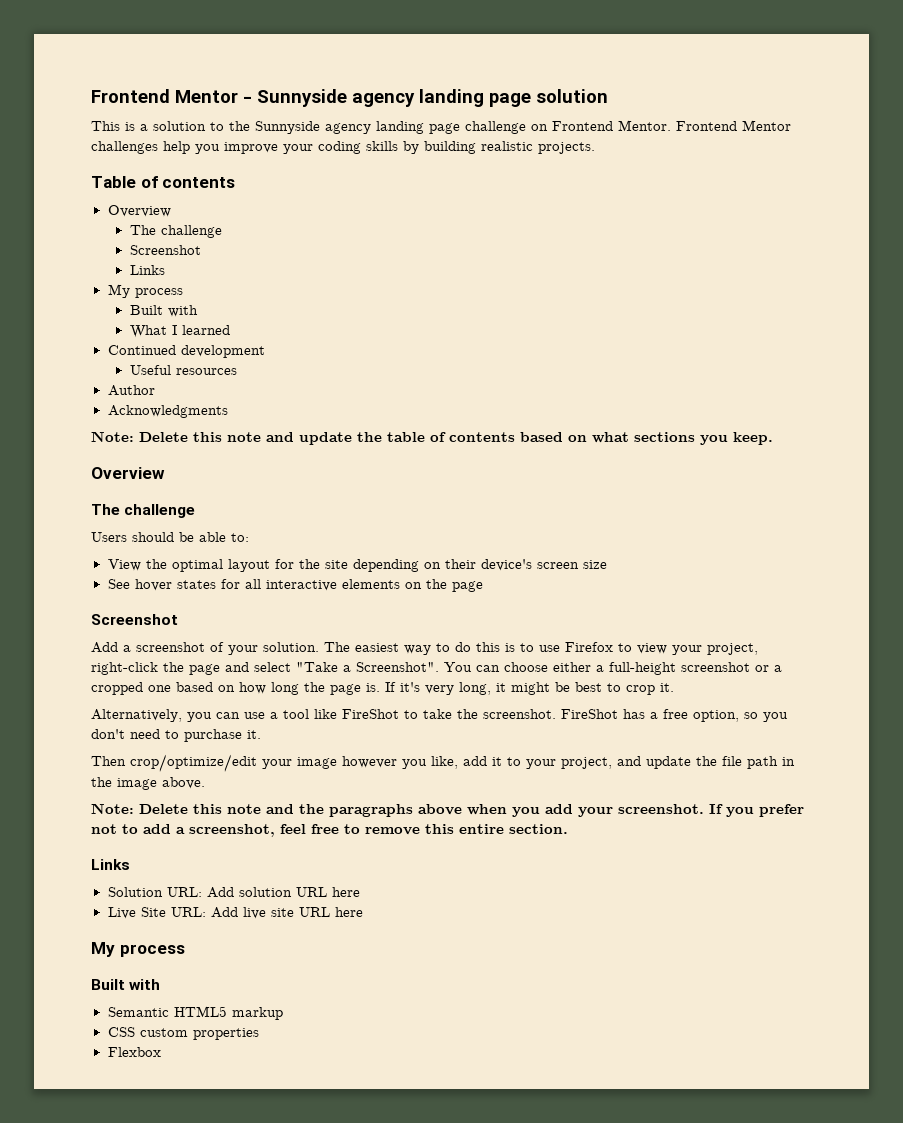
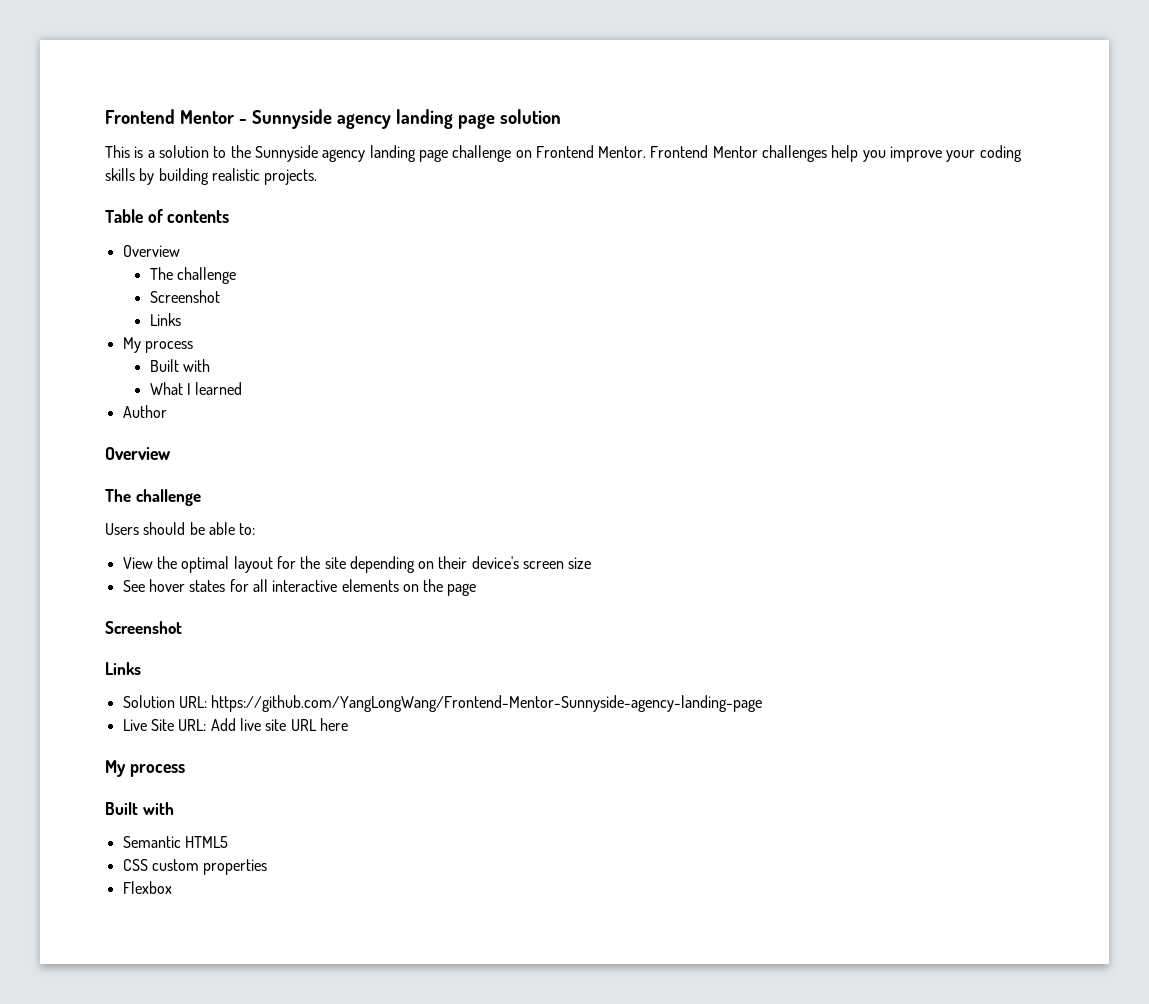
- Continued development
- Useful resources
  Author
- Acknowledgments
- Note: Delete this note and update the table of contents based on what sections you keep.
- Add a screenshot of your solution. The easiest way to do this is to use Firefox to view your project, right-click the page and select "Take a Screenshot". You can choose either a full-height screenshot or a cropped one based on how long the page is. If it's very long, it might be best to crop it.
- Alternatively, you can use a tool like FireShot to take the screenshot. FireShot has a free option, so you don't need to purchase it.
- Then crop/optimize/edit your image however you like, add it to your project, and update the file path in the image above.
- Note: Delete this note and the paragraphs above when you add your screenshot. If you prefer not to add a screenshot, feel free to remove this entire section.
- Solution URL: Add solution URL here
+ Solution URL: https://github.com/YangLongWang/Frontend-Mentor-Sunnyside-agency-landing-page
- Semantic HTML5 markup
+ Semantic HTML5

